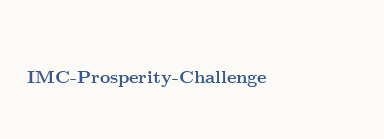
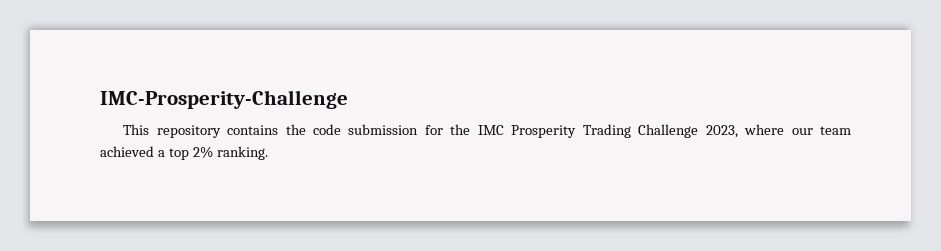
+ This repository contains the code submission for the IMC Prosperity Trading Challenge 2023, where our team achieved a top 2% ranking.

